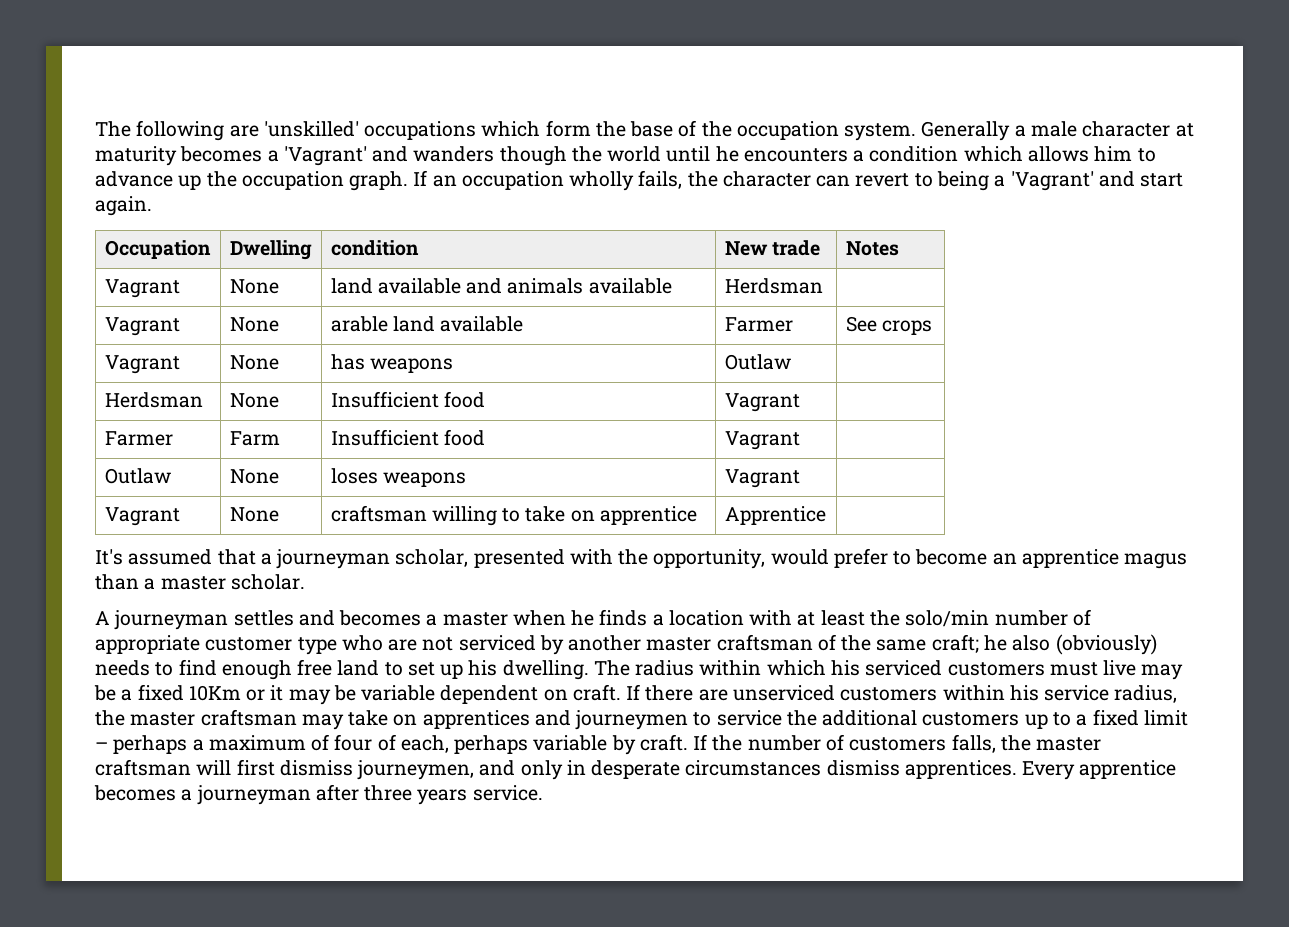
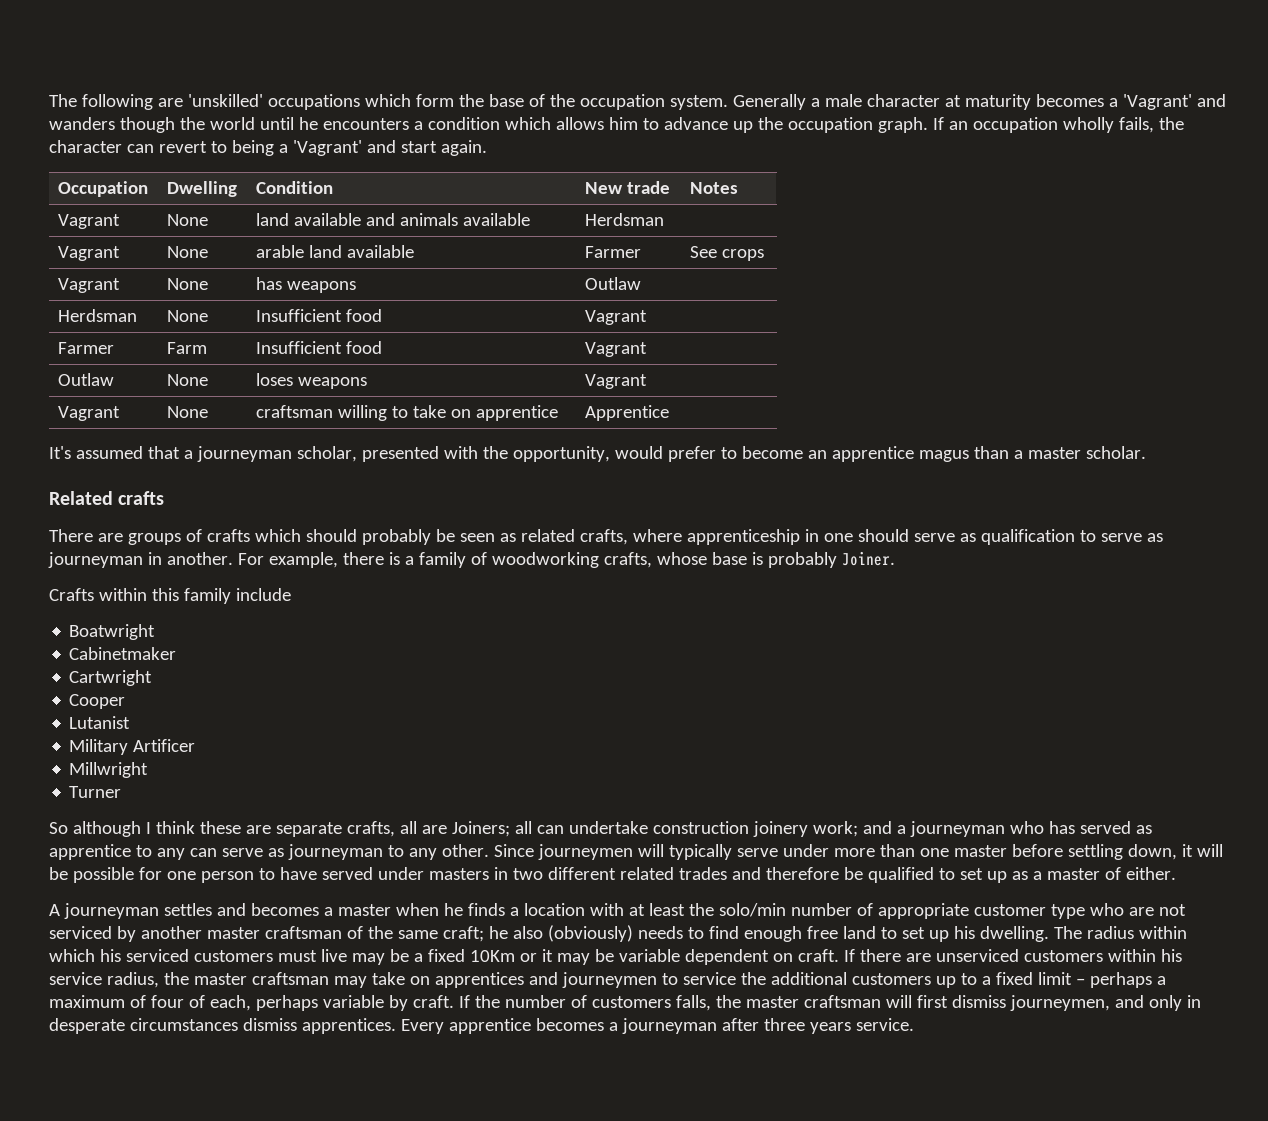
- Occupation | Dwelling | condition | New trade | Notes
+ Occupation | Dwelling | Condition | New trade | Notes
+ Related crafts
+ There are groups of crafts which should probably be seen as related crafts, where apprenticeship in one should serve as qualification to serve as journeyman in another. For example, there is a family of woodworking crafts, whose base is probably Joiner.
+ Crafts within this family include
+ Boatwright
+ Cabinetmaker
+ Cartwright
+ Cooper
+ Lutanist
+ Military Artificer
+ Millwright
+ Turner
+ So although I think these are separate crafts, all are Joiners; all can undertake construction joinery work; and a journeyman who has served as apprentice to any can serve as journeyman to any other. Since journeymen will typically serve under more than one master before settling down, it will be possible for one person to have served under masters in two different related trades and therefore be qualified to set up as a master of either.

